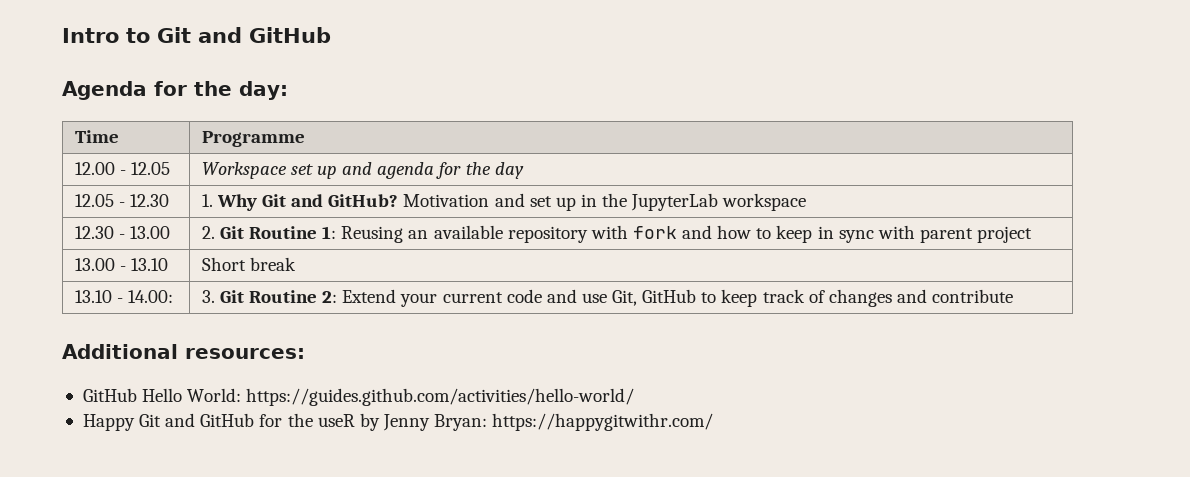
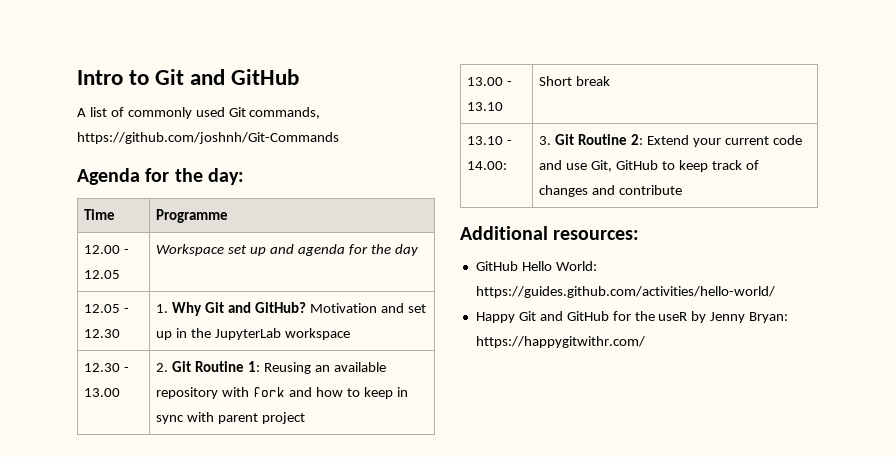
+ A list of commonly used Git commands, https://github.com/joshnh/Git-Commands

